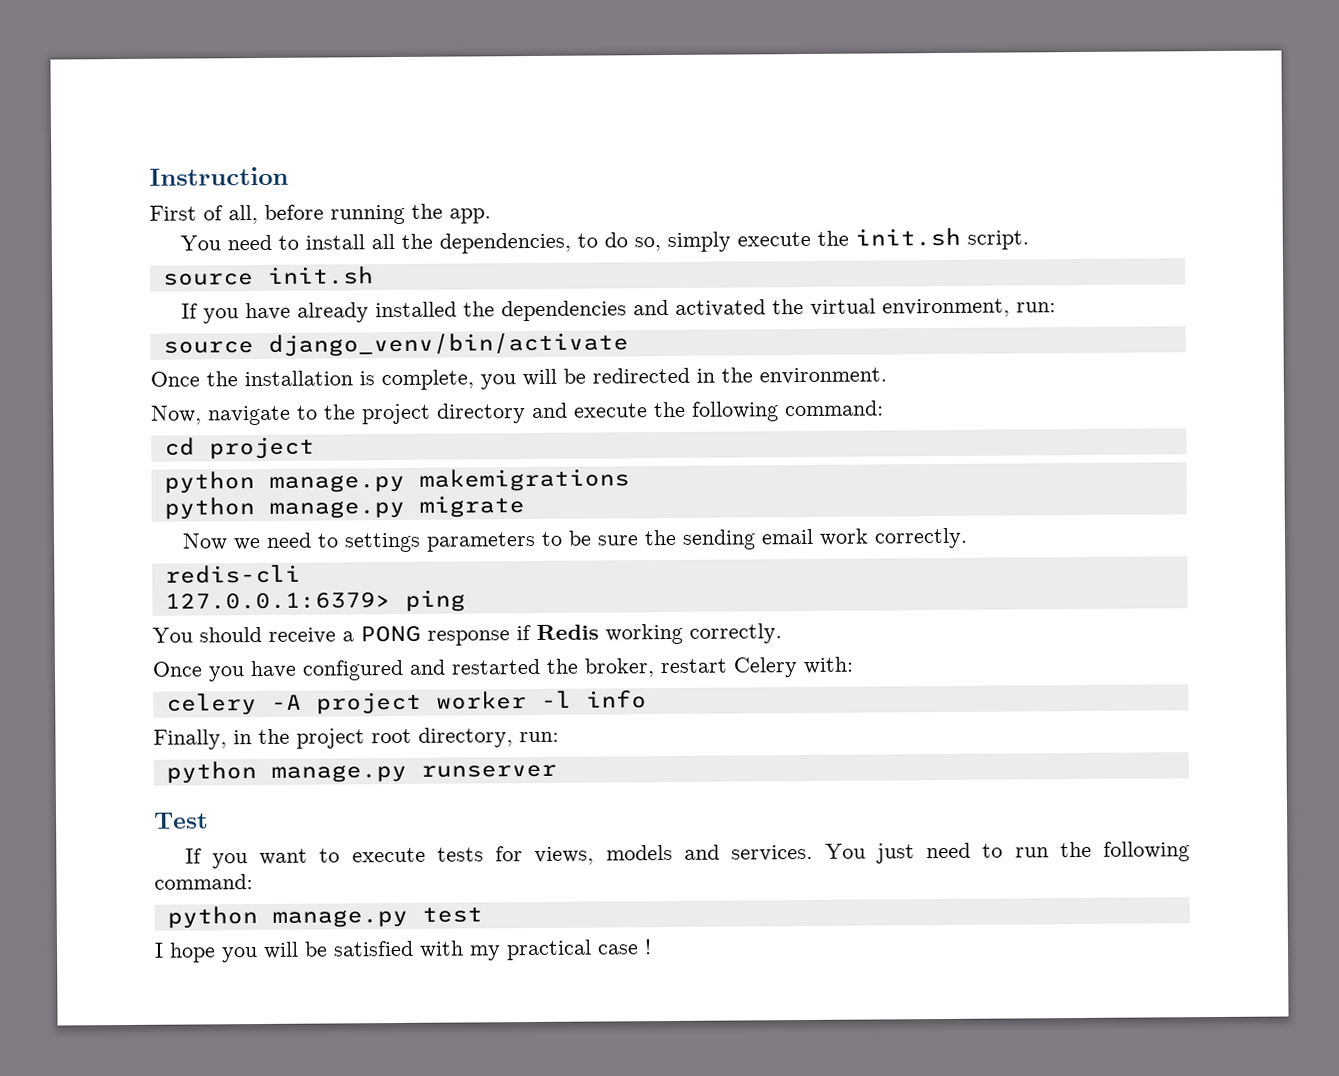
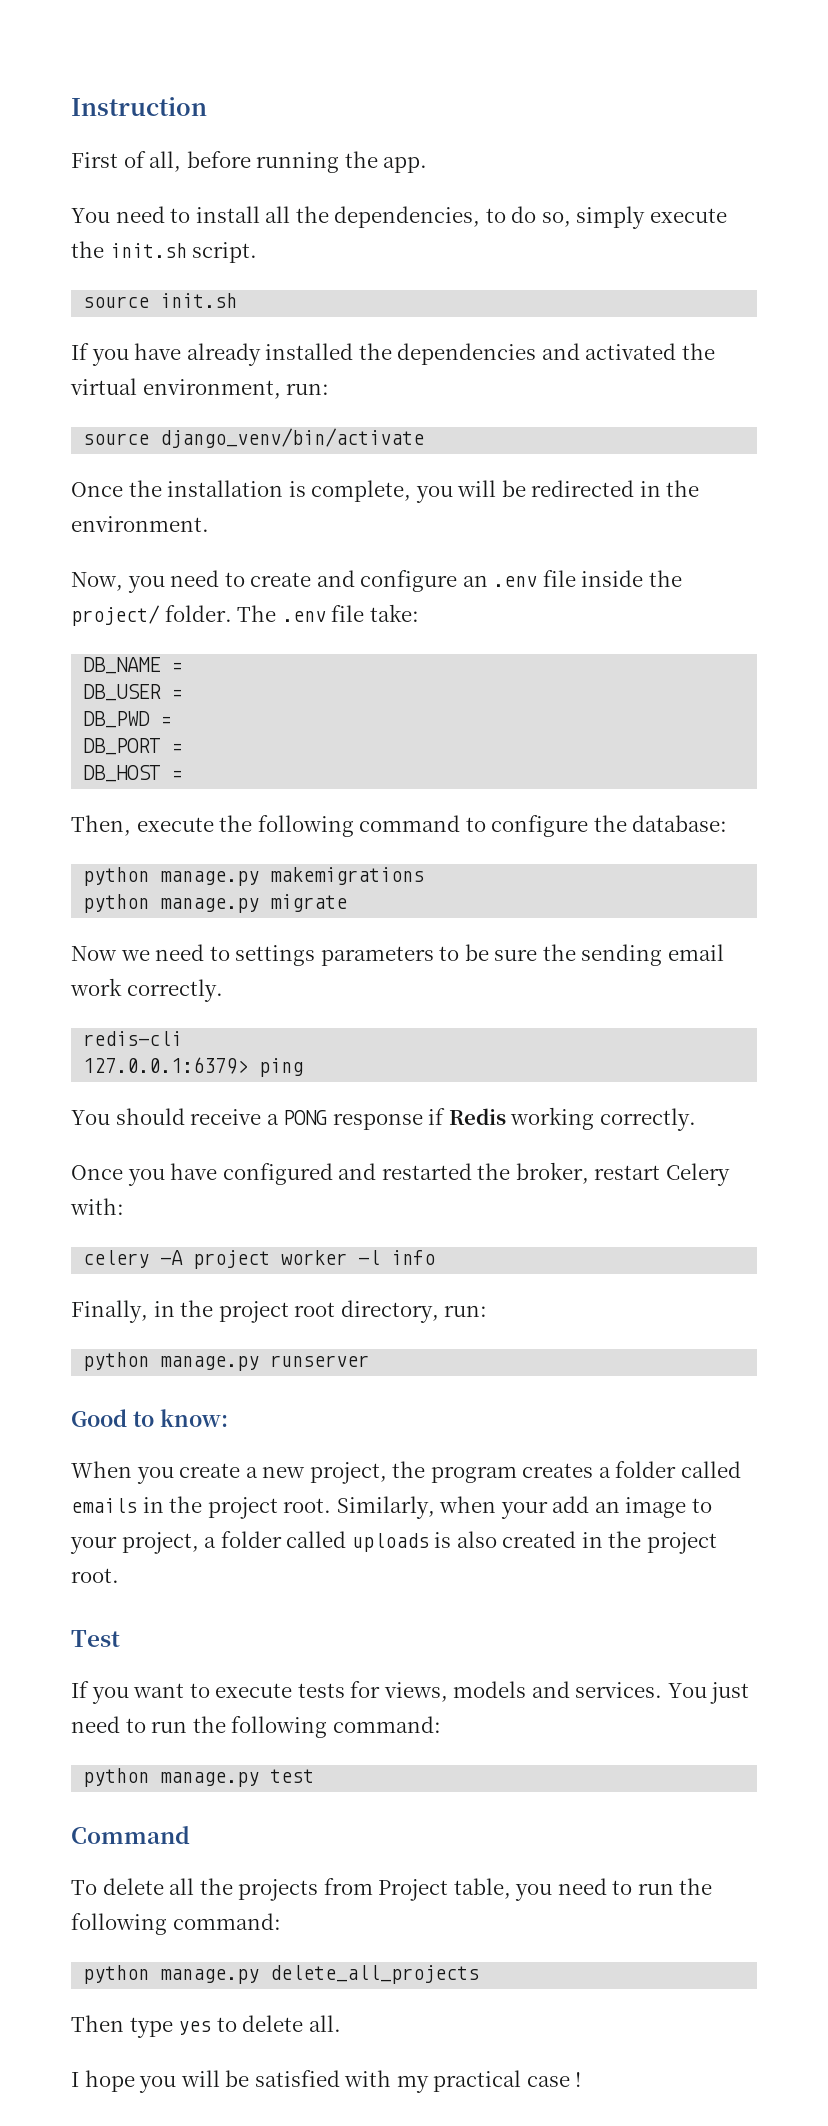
- Now, navigate to the project directory and execute the following command:
- cd project
+ Now, you need to create and configure an .env file inside the project/ folder. The .env file take:
+ DB_NAME =
+ DB_USER =
+ DB_PWD =
+ DB_PORT =
+ DB_HOST =
+ Then, execute the following command to configure the database:
+ Good to know:
+ When you create a new project, the program creates a folder called emails in the project root. Similarly, when your add an image to your project, a folder called uploads is also created in the project root.
+ Command
+ To delete all the projects from Project table, you need to run the following command:
+ python manage.py delete_all_projects
+ Then type yes to delete all.

